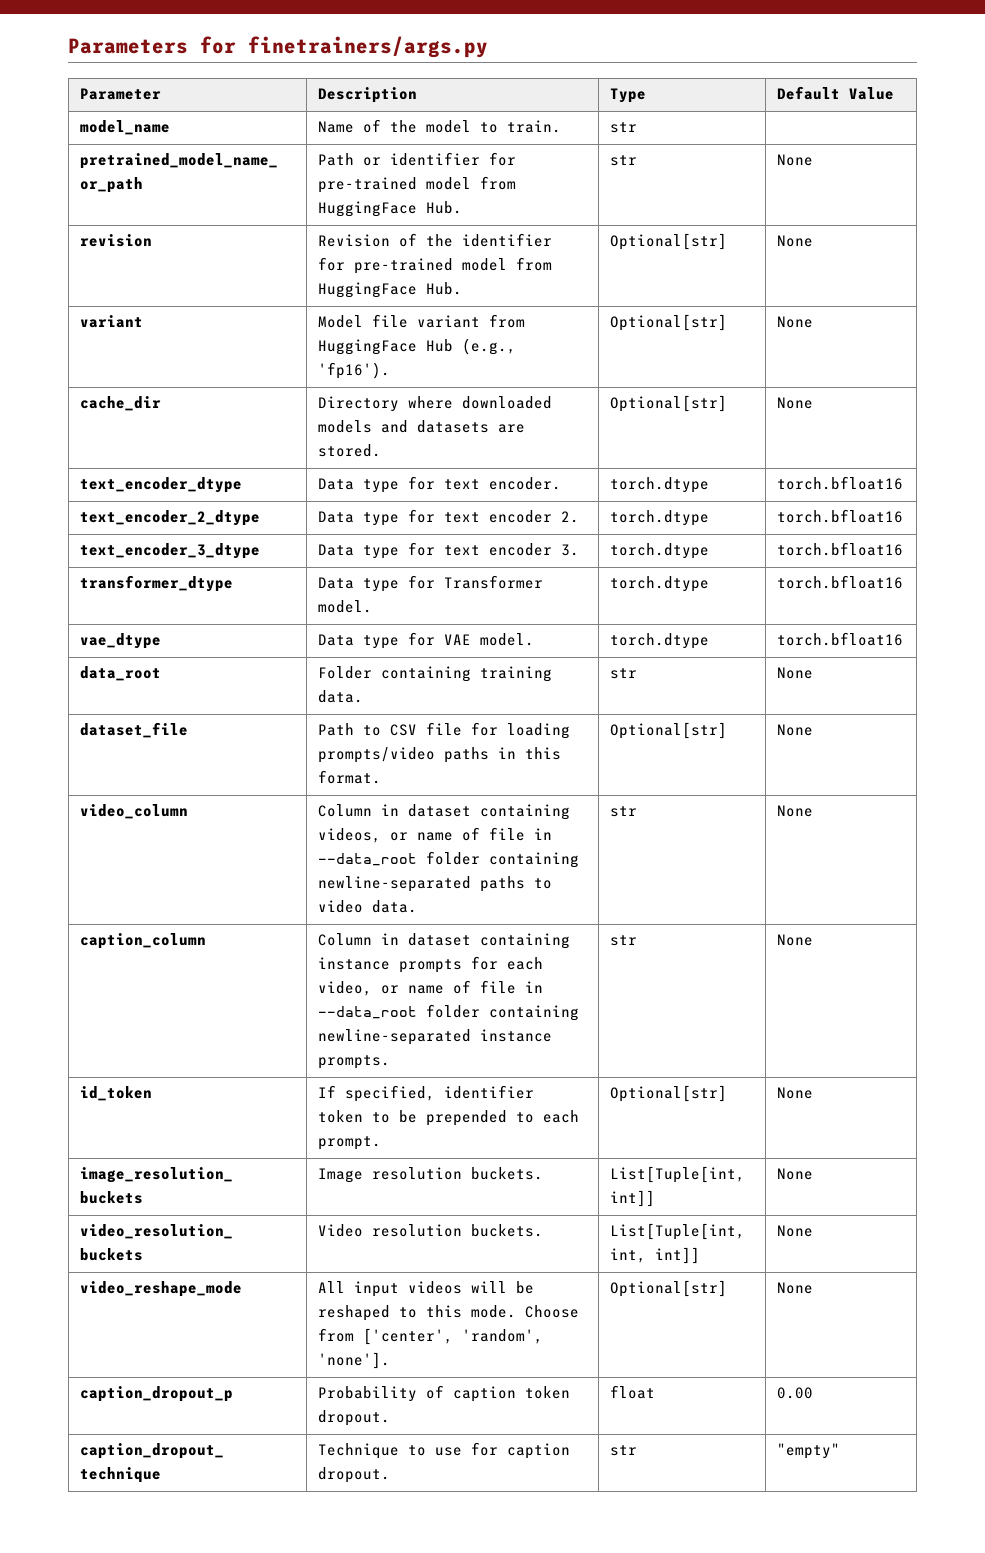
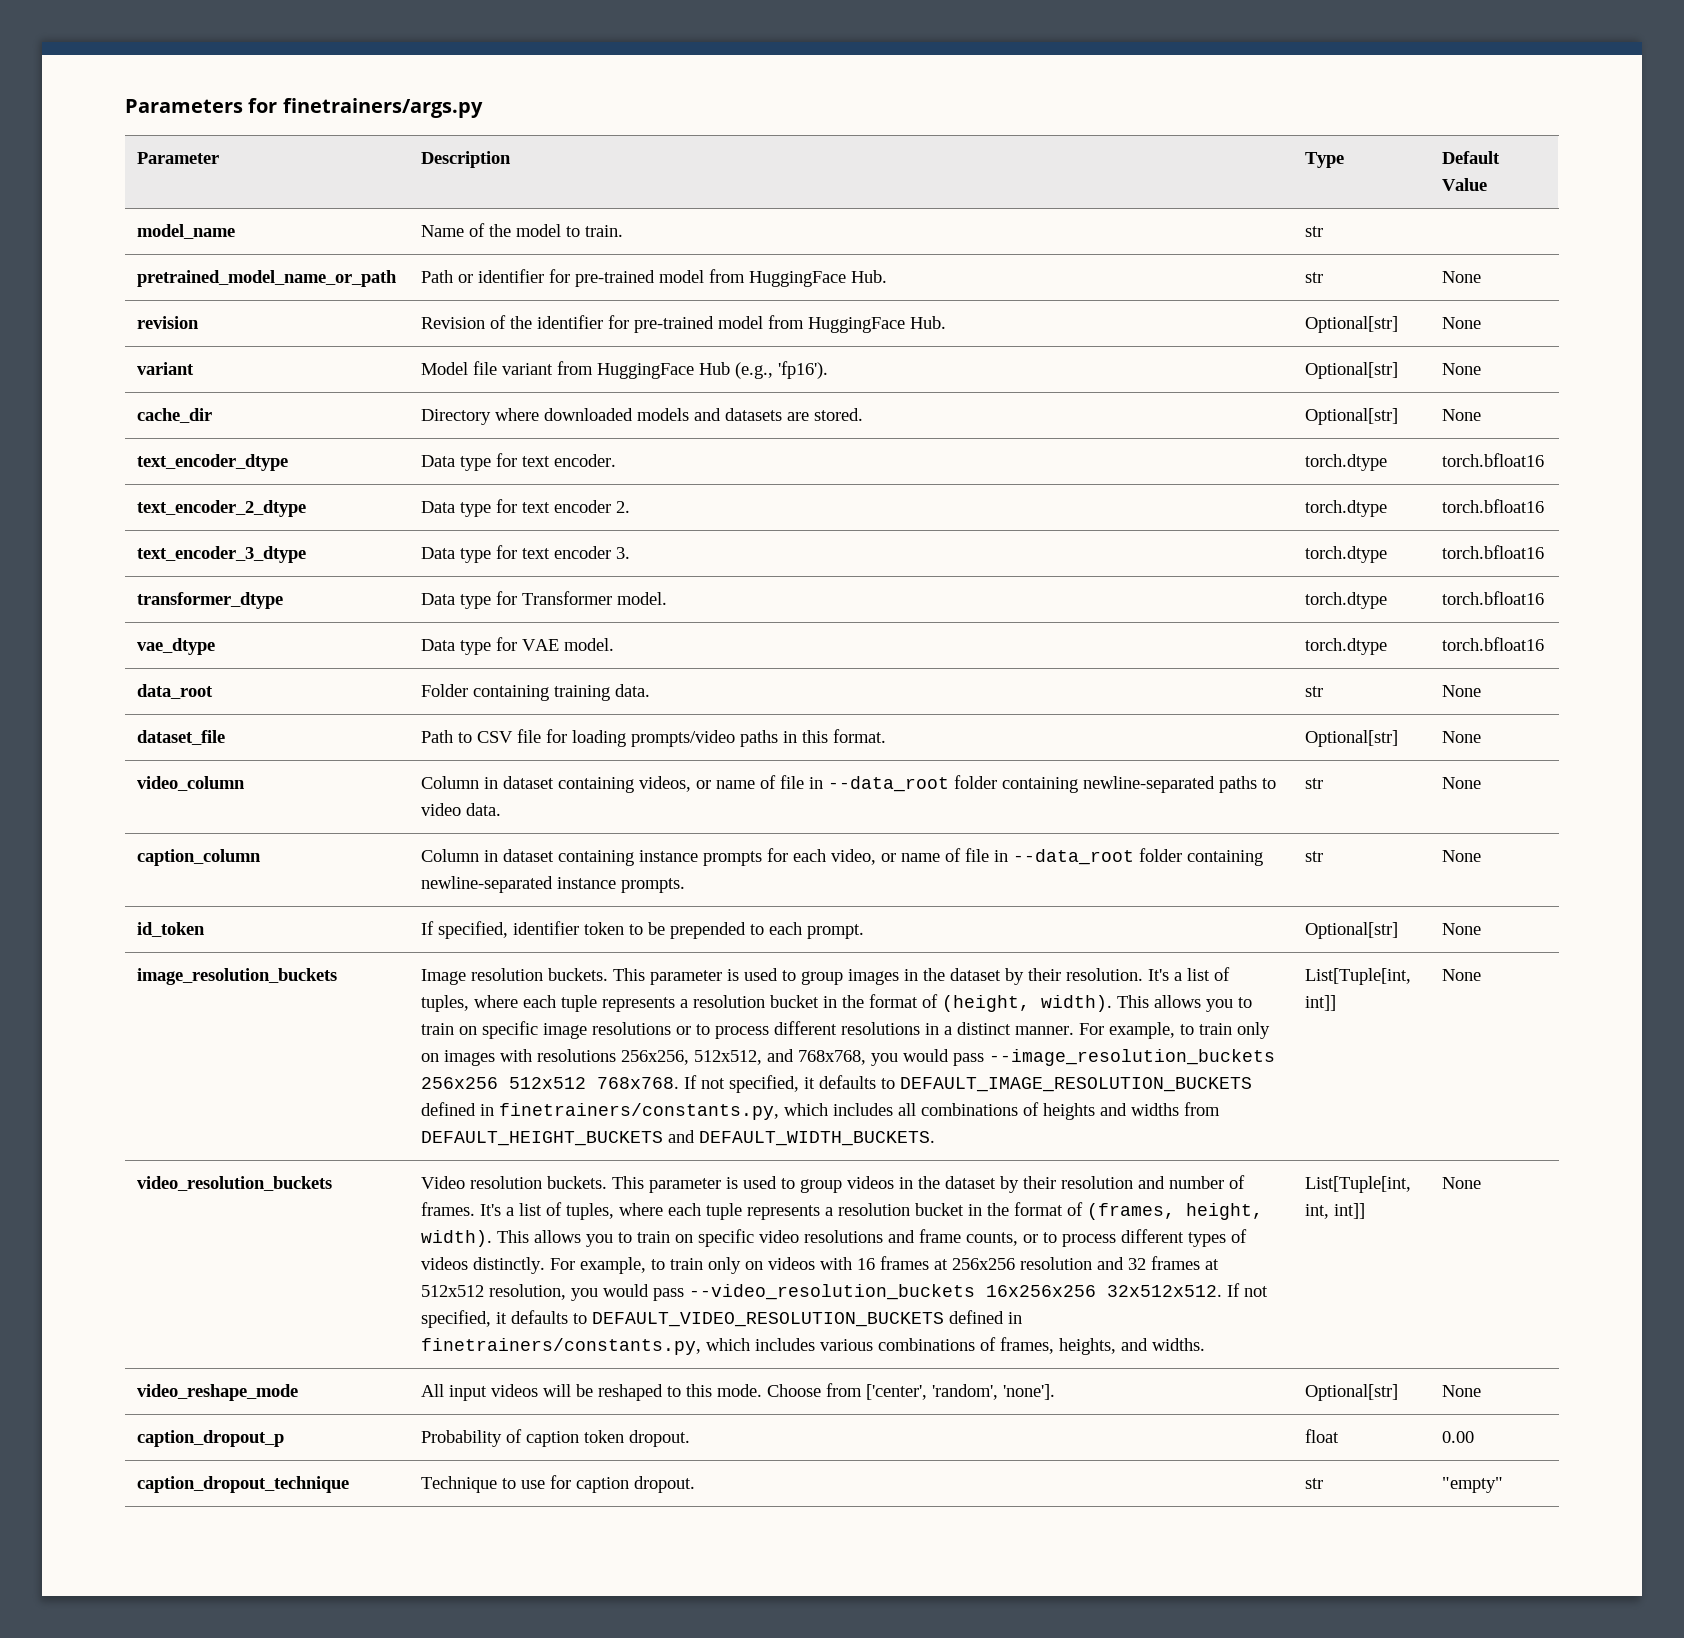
+ This parameter is used to group images in the dataset by their resolution. It's a list of tuples, where each tuple represents a resolution bucket in the format of (height, width). This allows you to train on specific image resolutions or to process different resolutions in a distinct manner. For example, to train only on images with resolutions 256x256, 512x512, and 768x768, you would pass --image_resolution_buckets 256x256 512x512 768x768. If not specified, it defaults to DEFAULT_IMAGE_RESOLUTION_BUCKETS defined in finetrainers/constants.py, which includes all combinations of heights and widths from DEFAULT_HEIGHT_BUCKETS and DEFAULT_WIDTH_BUCKETS.
+ This parameter is used to group videos in the dataset by their resolution and number of frames. It's a list of tuples, where each tuple represents a resolution bucket in the format of (frames, height, width). This allows you to train on specific video resolutions and frame counts, or to process different types of videos distinctly. For example, to train only on videos with 16 frames at 256x256 resolution and 32 frames at 512x512 resolution, you would pass --video_resolution_buckets 16x256x256 32x512x512. If not specified, it defaults to DEFAULT_VIDEO_RESOLUTION_BUCKETS defined in finetrainers/constants.py, which includes various combinations of frames, heights, and widths.

